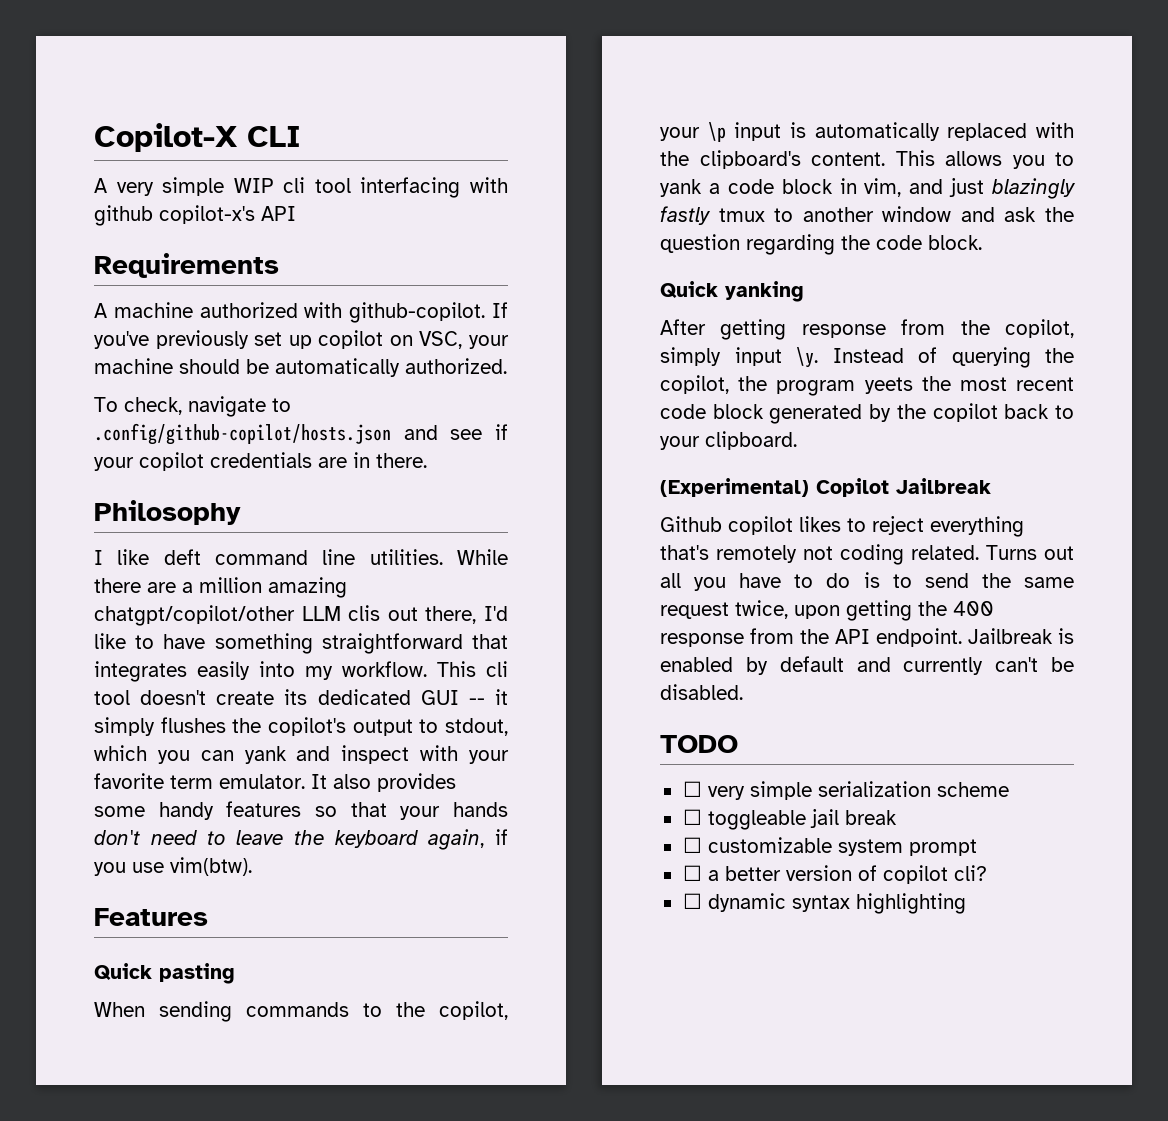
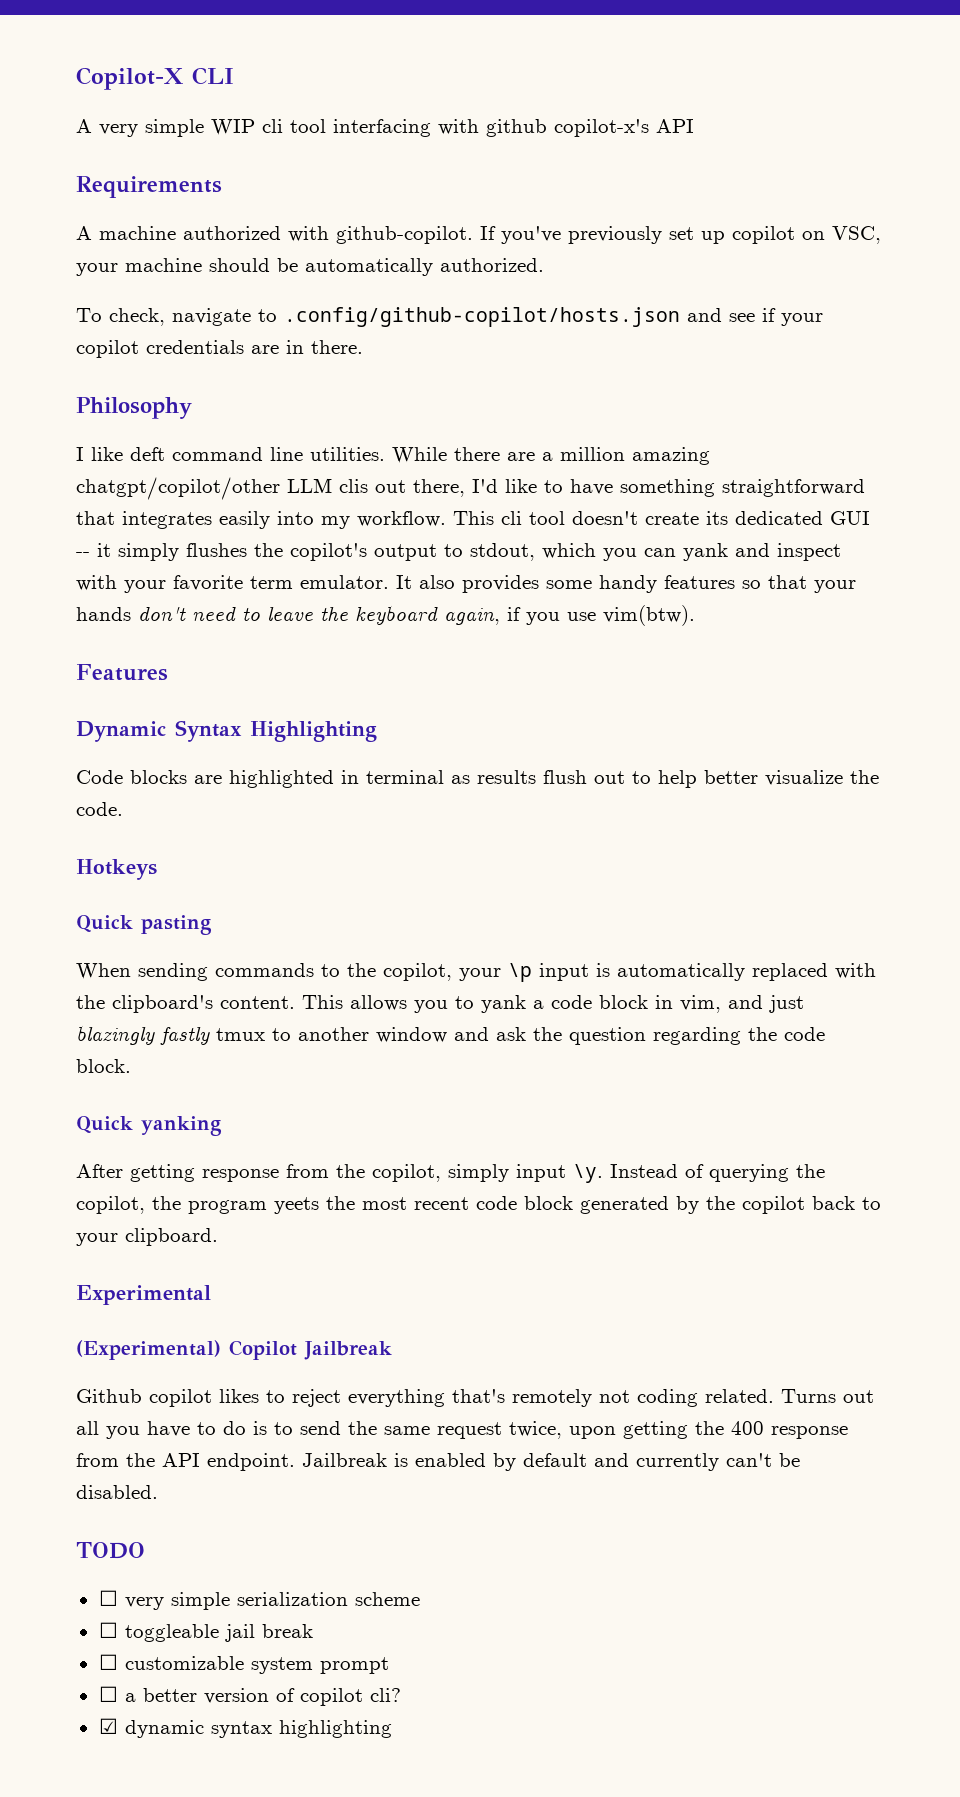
+ Dynamic Syntax Highlighting
+ Code blocks are highlighted in terminal as results flush out to help better visualize the code.
+ Hotkeys
+ Experimental
- ☐ dynamic syntax highlighting
+ ☑ dynamic syntax highlighting

